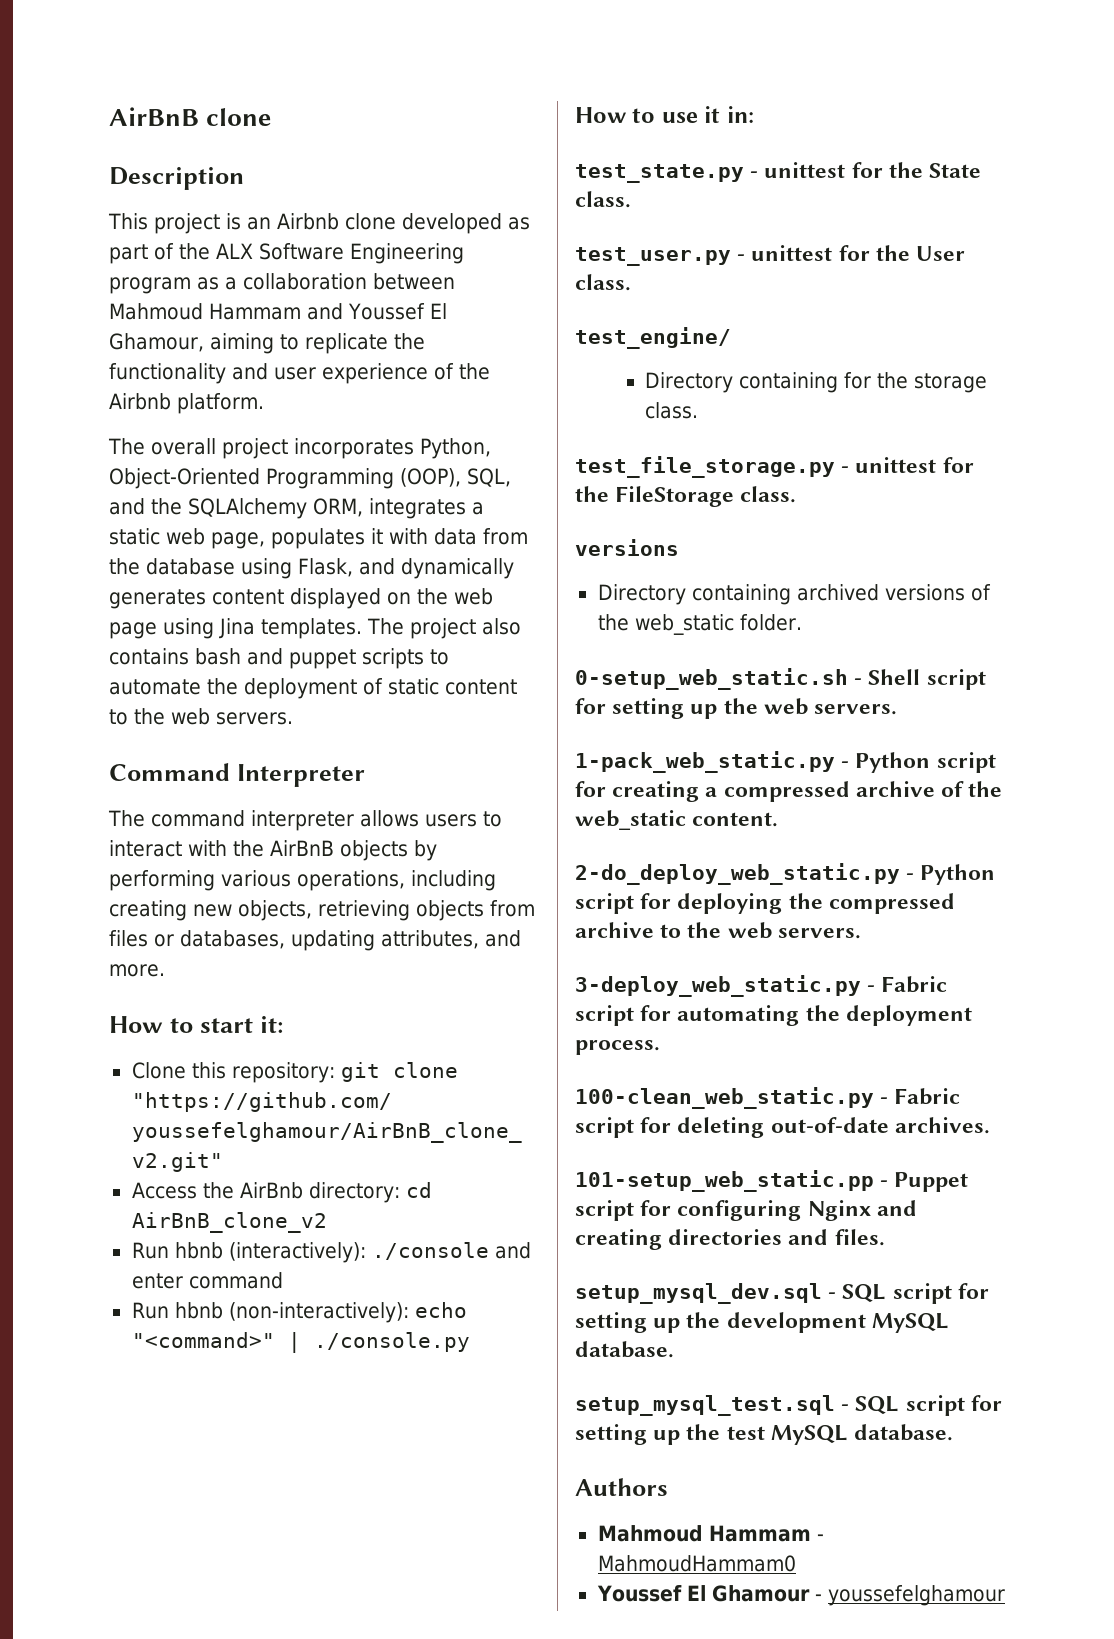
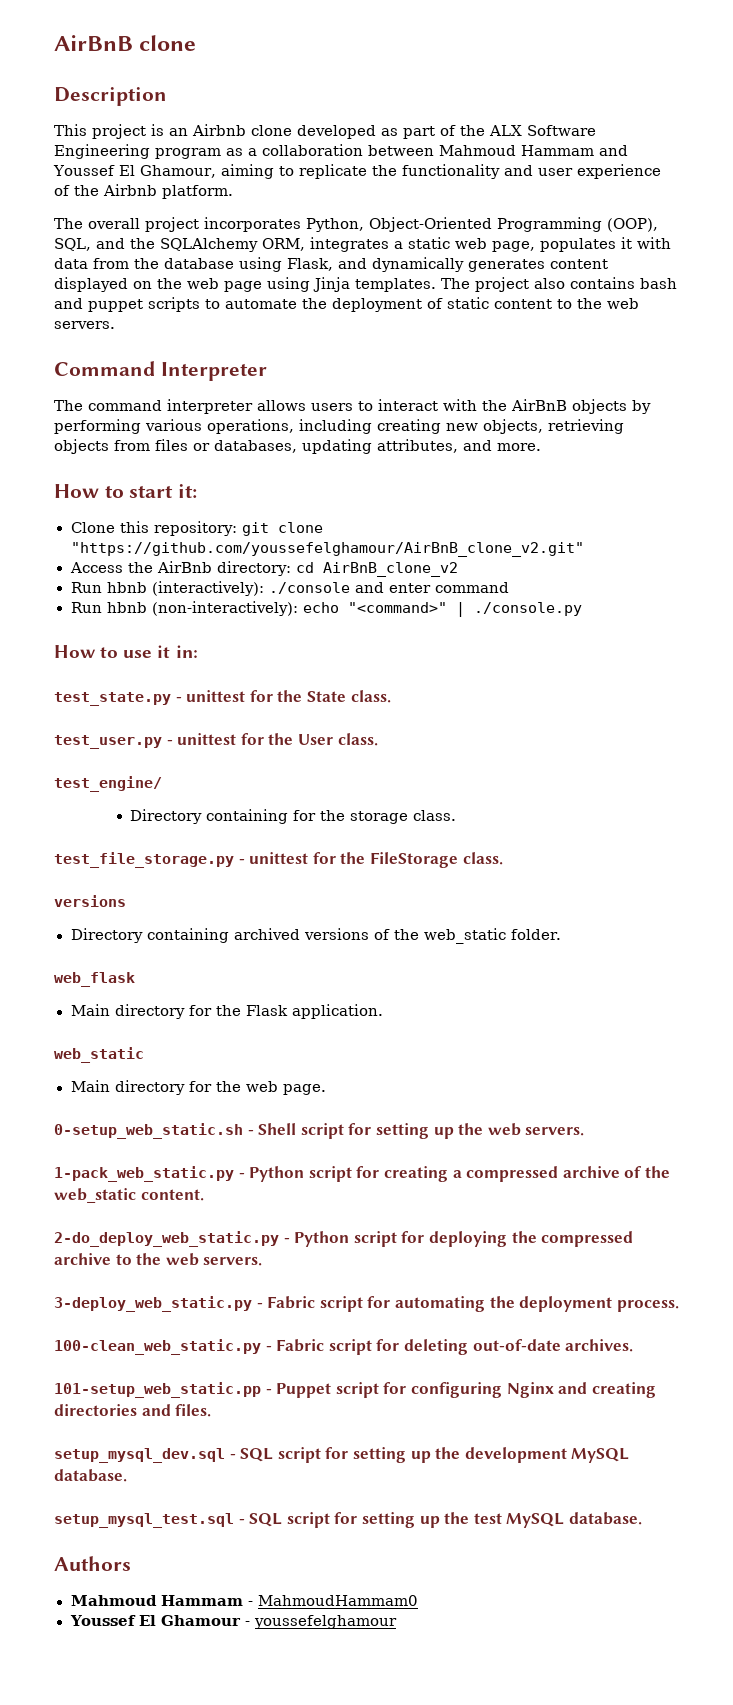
- The overall project incorporates Python, Object-Oriented Programming (OOP), SQL, and the SQLAlchemy ORM, integrates a static web page, populates it with data from the database using Flask, and dynamically generates content displayed on the web page using Jina templates.
+ The overall project incorporates Python, Object-Oriented Programming (OOP), SQL, and the SQLAlchemy ORM, integrates a static web page, populates it with data from the database using Flask, and dynamically generates content displayed on the web page using Jinja templates.
+ web_flask
+ Main directory for the Flask application.
+ web_static
+ Main directory for the web page.

